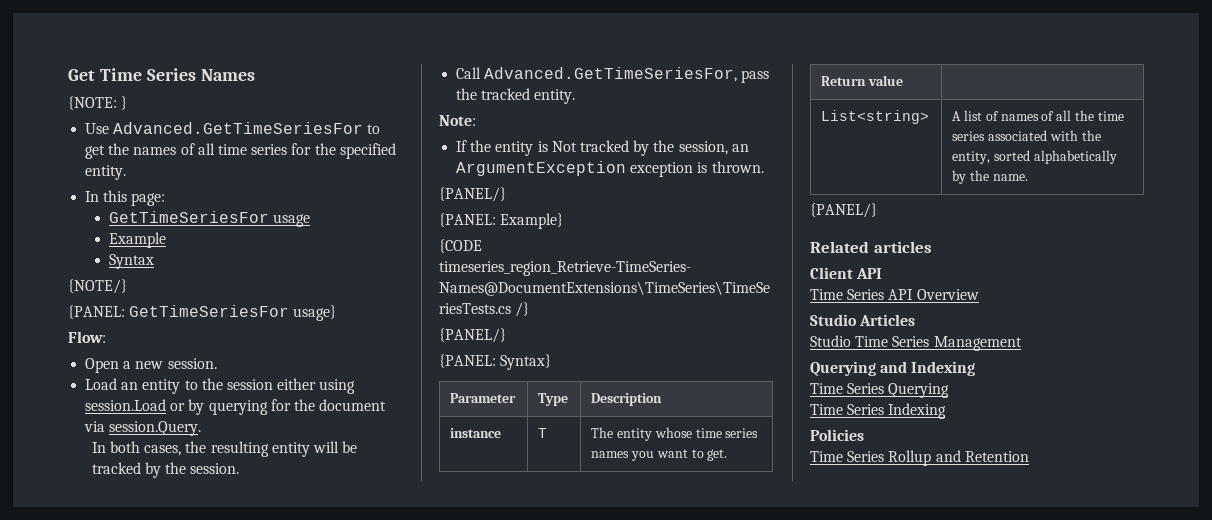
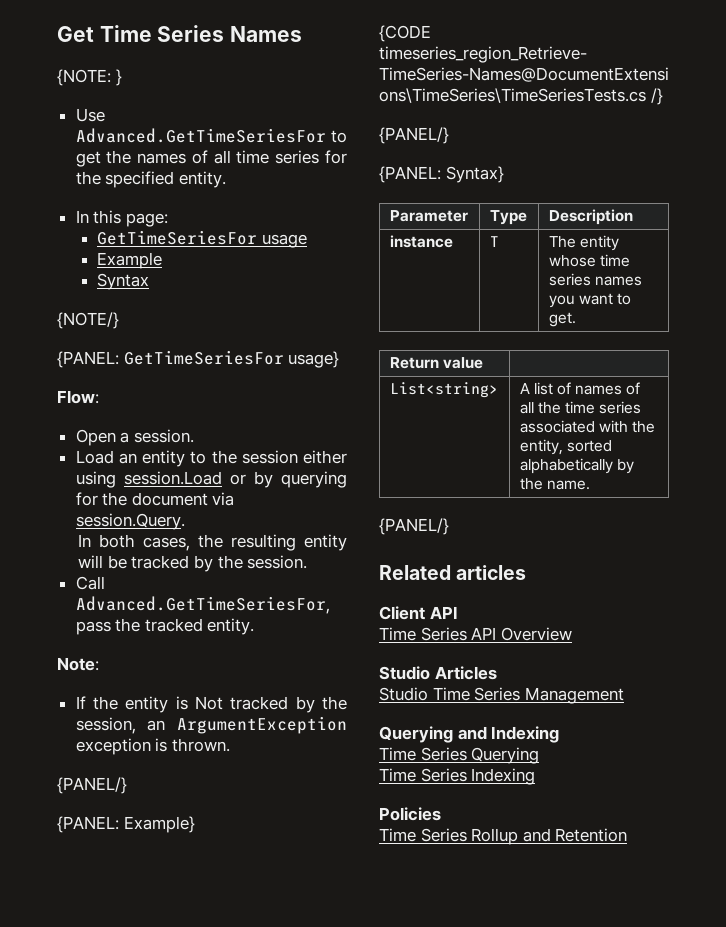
- Open a new session.
+ Open a session.

